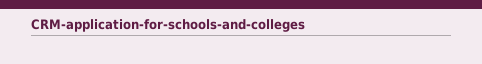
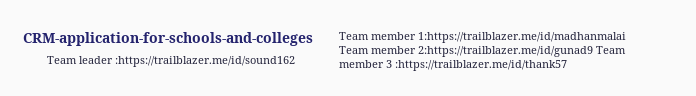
+ Team leader :https://trailblazer.me/id/sound162 Team member 1:https://trailblazer.me/id/madhanmalai Team member 2:https://trailblazer.me/id/gunad9 Team member 3 :https://trailblazer.me/id/thank57

